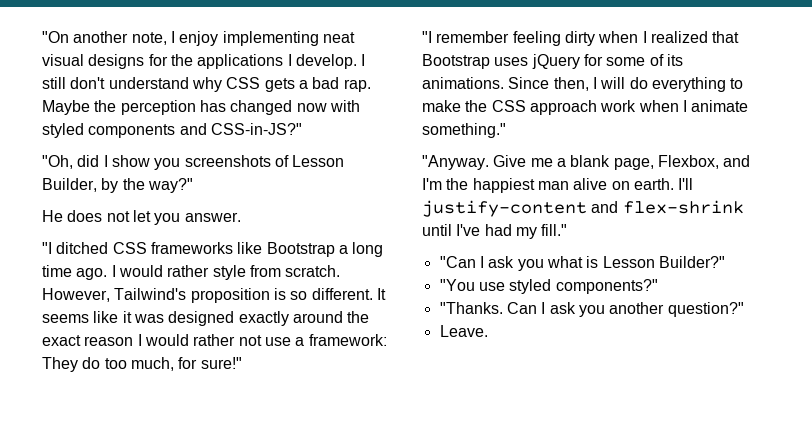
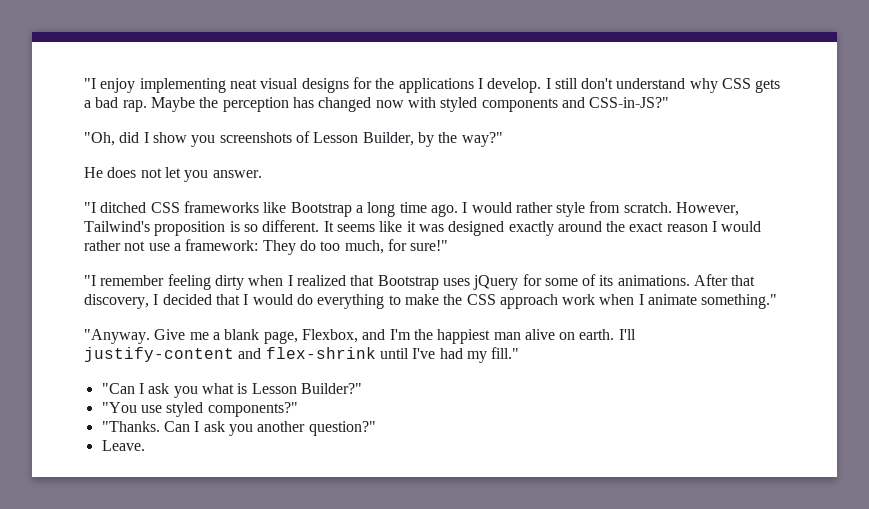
- "On another note, I enjoy implementing neat visual designs for the applications I develop.
+ "I enjoy implementing neat visual designs for the applications I develop.
- Since then, I will do everything to make the CSS approach work when I animate something."
+ After that discovery, I decided that I would do everything to make the CSS approach work when I animate something."

